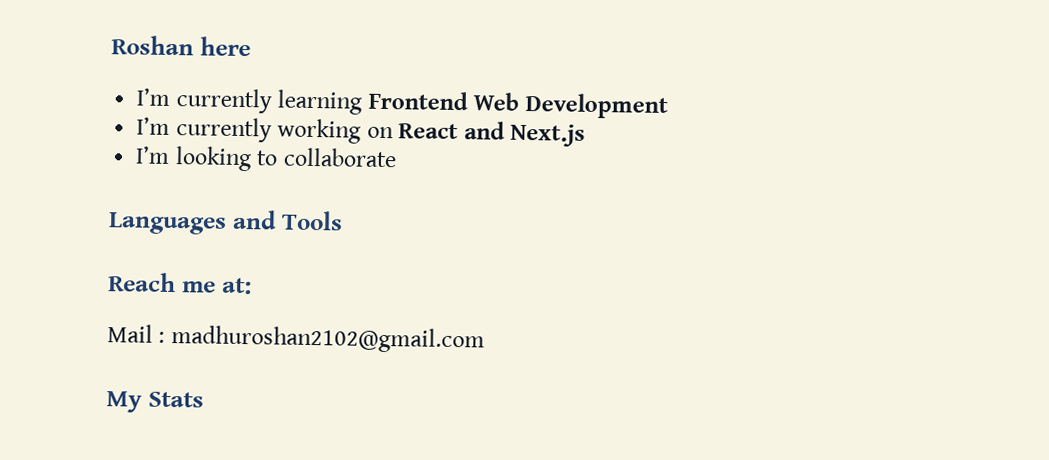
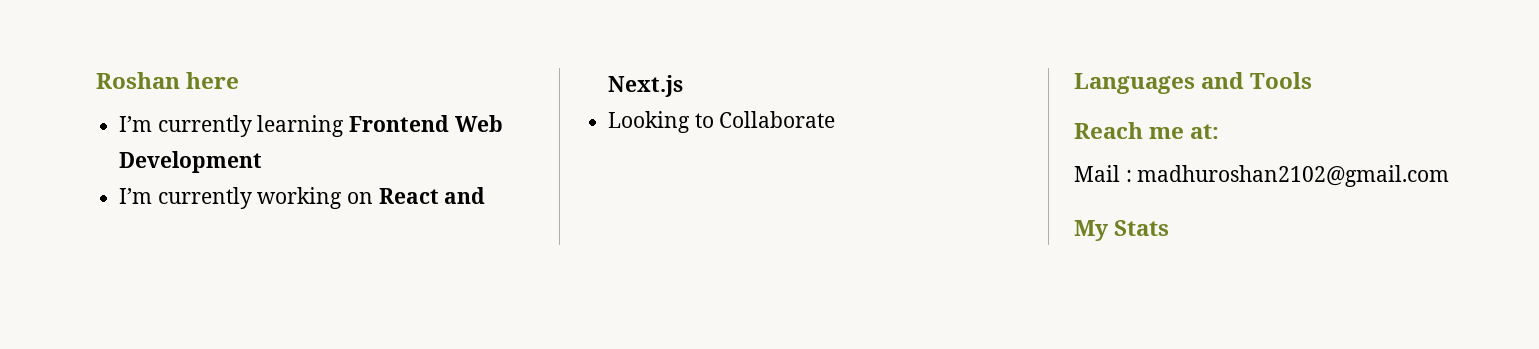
- I’m looking to collaborate
+ Looking to Collaborate

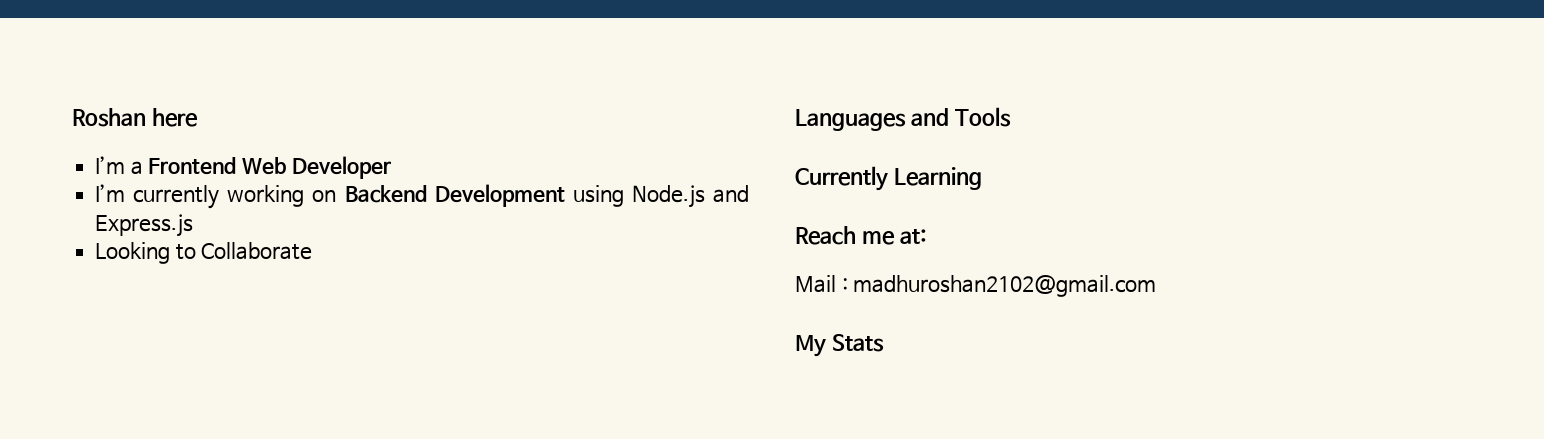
- I’m currently learning Frontend Web Development
+ I’m a Frontend Web Developer
- I’m currently working on React and Next.js
+ I’m currently working on Backend Development using Node.js and Express.js
+ Currently Learning

